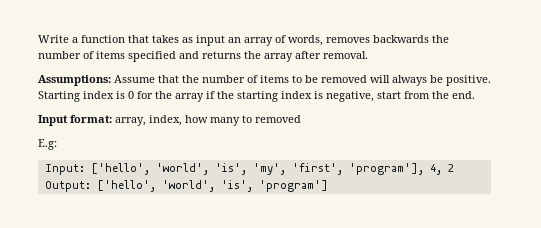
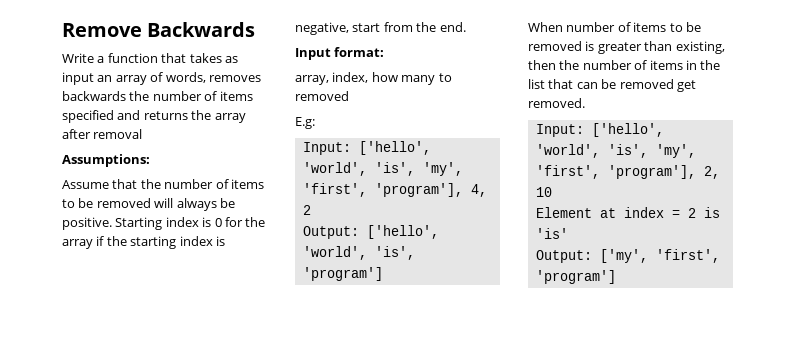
+ Remove Backwards
- Write a function that takes as input an array of words, removes backwards the number of items specified and returns the array after removal.
+ Write a function that takes as input an array of words, removes backwards the number of items specified and returns the array after removal
- Assumptions: Assume that the number of items to be removed will always be positive.
+ Assumptions:
+ Assume that the number of items to be removed will always be positive.
- Input format: array, index, how many to removed
+ Input format:
+ array, index, how many to removed
+ When number of items to be removed is greater than existing, then the number of items in the list that can be removed get removed.
+ Input: ['hello', 'world', 'is', 'my', 'first', 'program'], 2, 10
+ Element at index = 2 is 'is'
+ Output: ['my', 'first', 'program']

